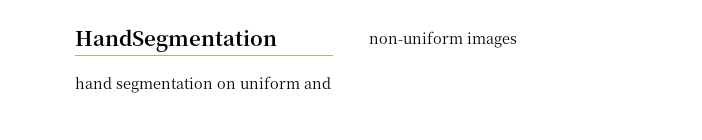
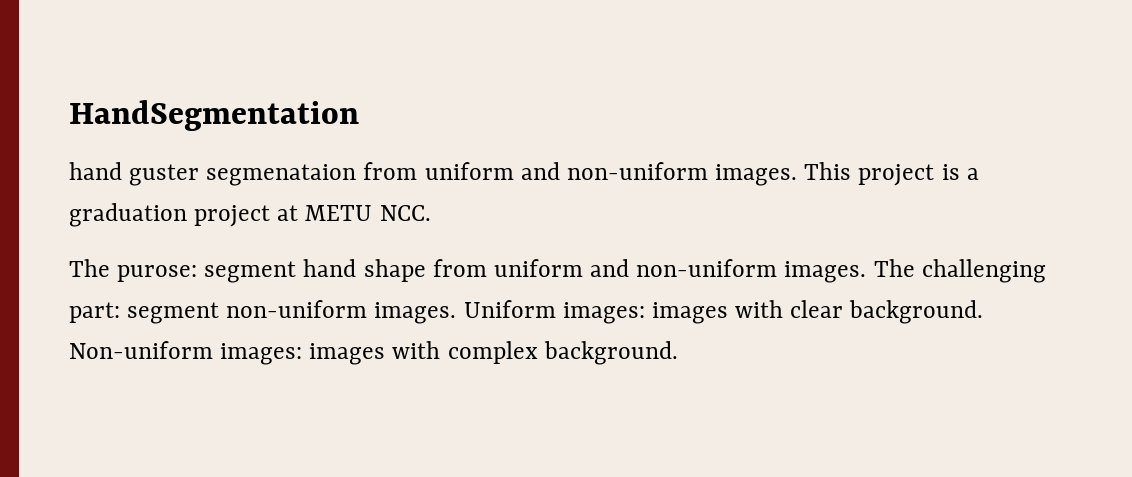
- hand segmentation on uniform and non-uniform images
+ hand guster segmenataion from uniform and non-uniform images. This project is a graduation project at METU NCC.
+ The purose: segment hand shape from uniform and non-uniform images. The challenging part: segment non-uniform images. Uniform images: images with clear background. Non-uniform images: images with complex background.

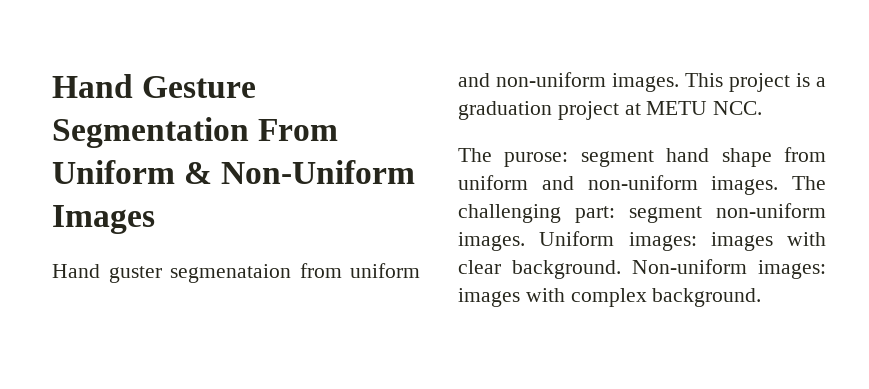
- HandSegmentation
- hand guster segmenataion from uniform and non-uniform images.
+ Hand Gesture Segmentation From Uniform & Non-Uniform Images
+ Hand guster segmenataion from uniform and non-uniform images.

